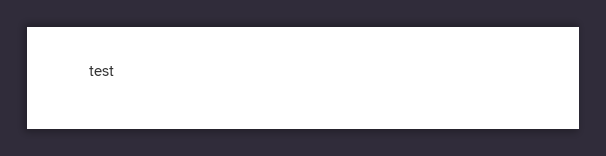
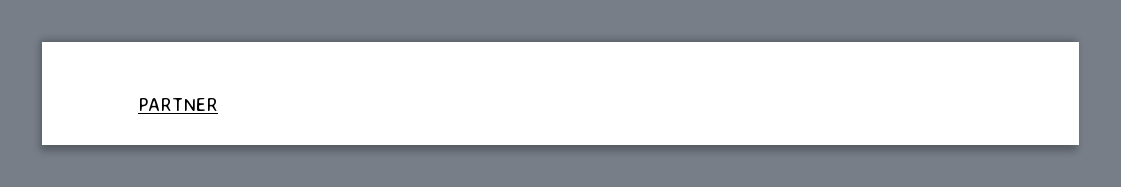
- test
+ PARTNER

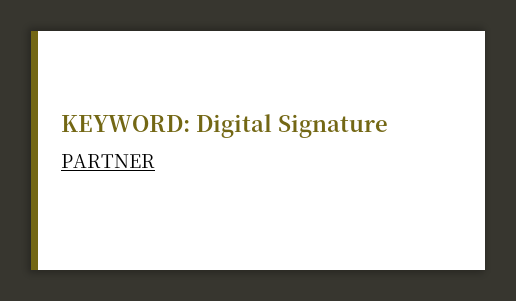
+ KEYWORD: Digital Signature

